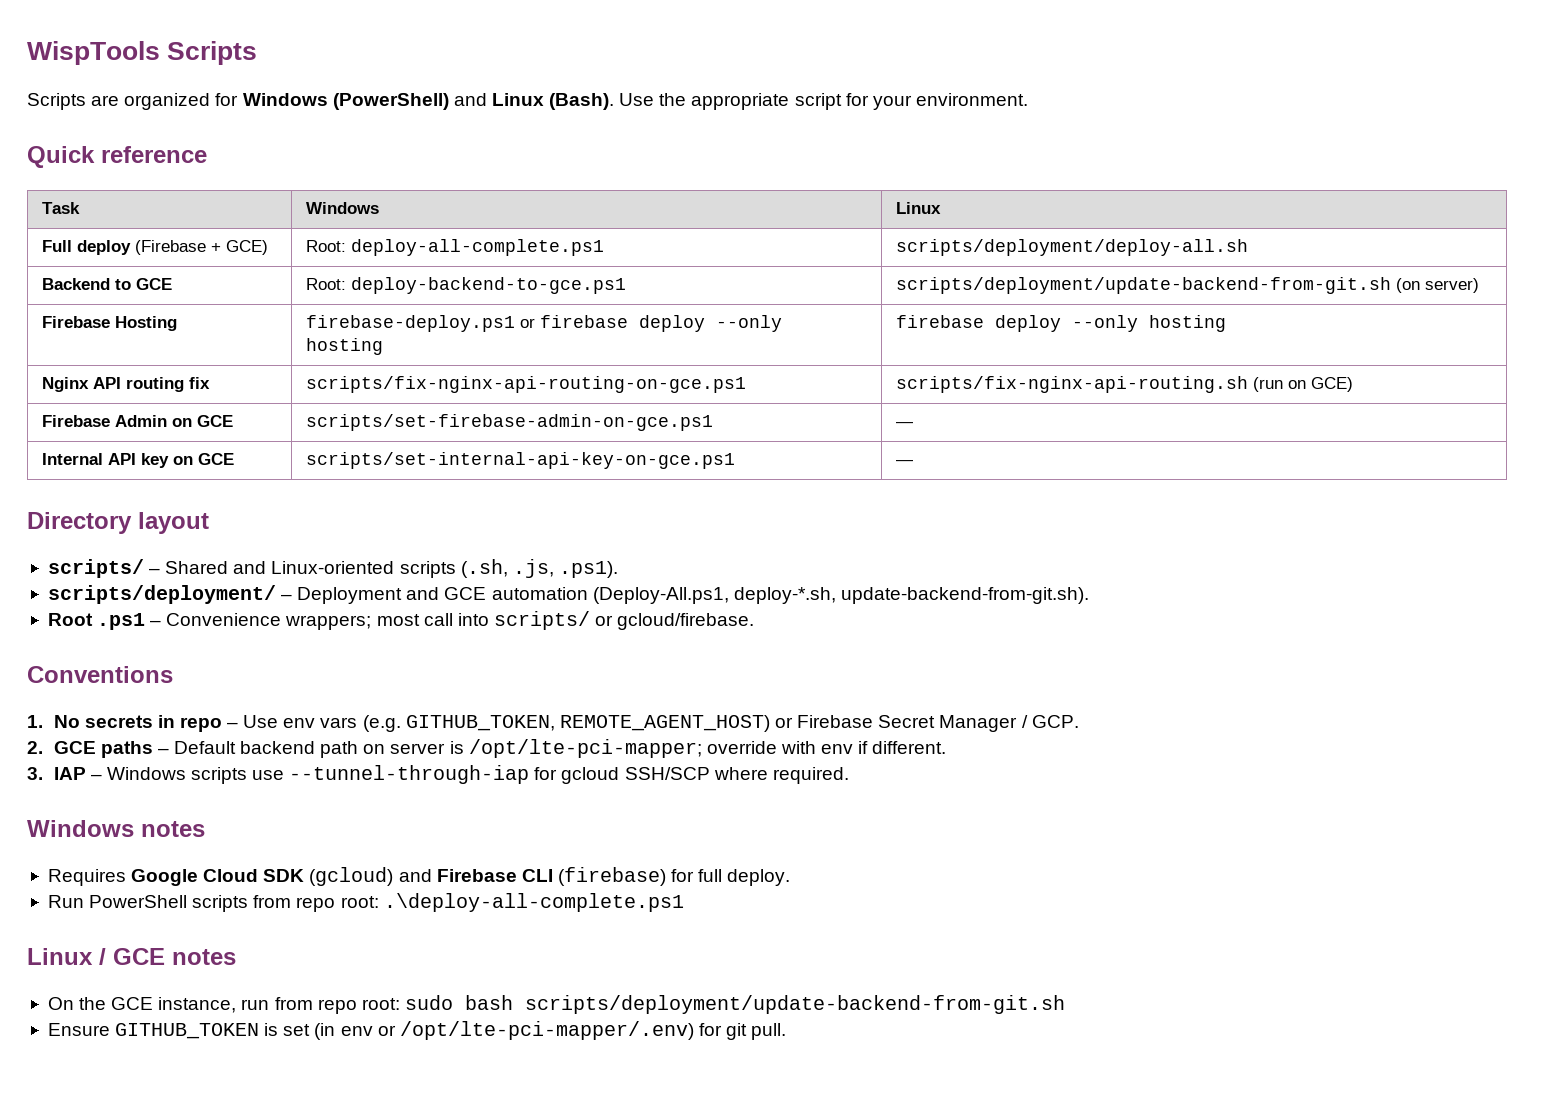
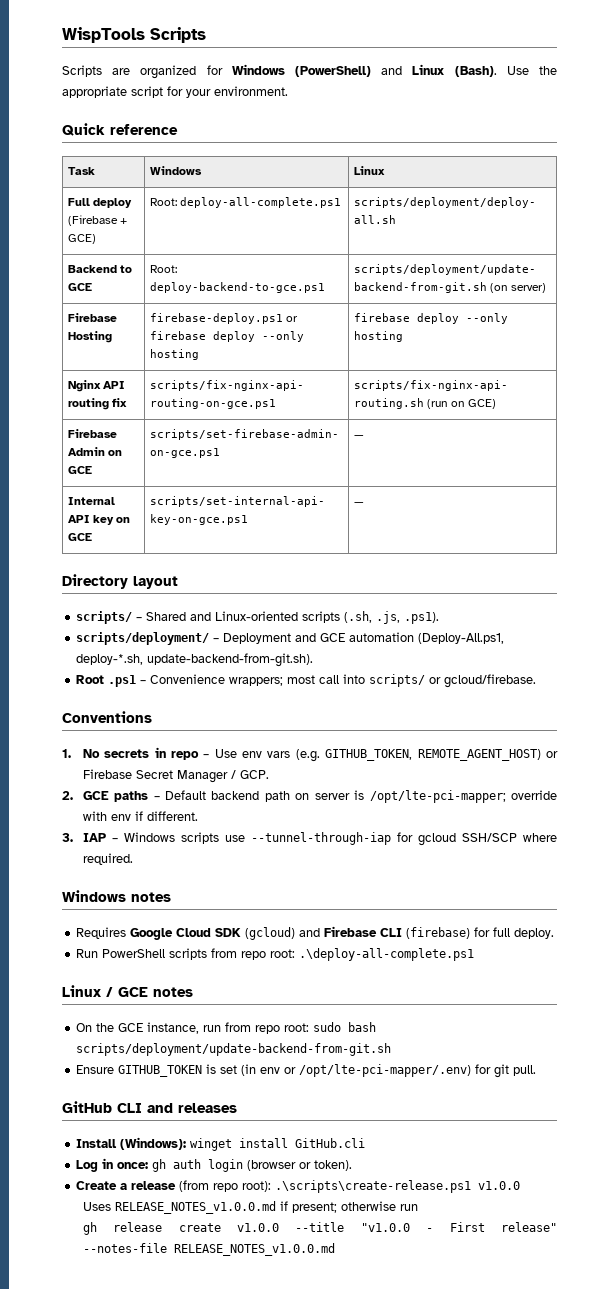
+ GitHub CLI and releases
+ Install (Windows): winget install GitHub.cli
+ Log in once: gh auth login (browser or token).
+ Create a release (from repo root): .\scripts\create-release.ps1 v1.0.0
+ Uses RELEASE_NOTES_v1.0.0.md if present; otherwise run
+ gh release create v1.0.0 --title "v1.0.0 - First release" --notes-file RELEASE_NOTES_v1.0.0.md

